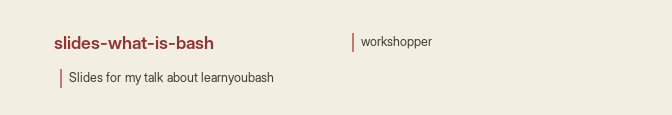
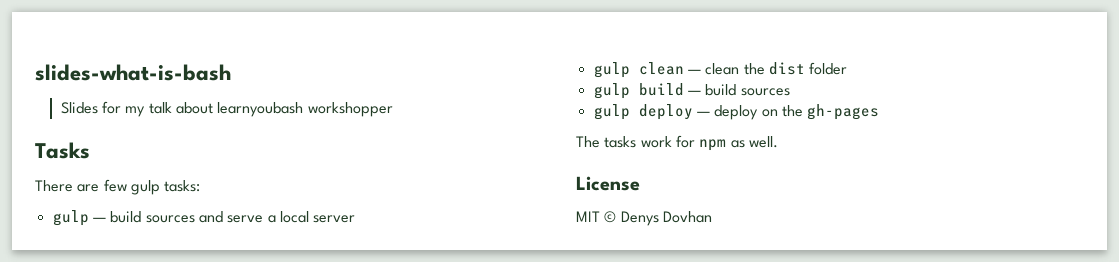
+ Tasks
+ There are few gulp tasks:
+ gulp — build sources and serve a local server
+ gulp clean — clean the dist folder
+ gulp build — build sources
+ gulp deploy — deploy on the gh-pages
+ The tasks work for npm as well.
+ License
+ MIT © Denys Dovhan

